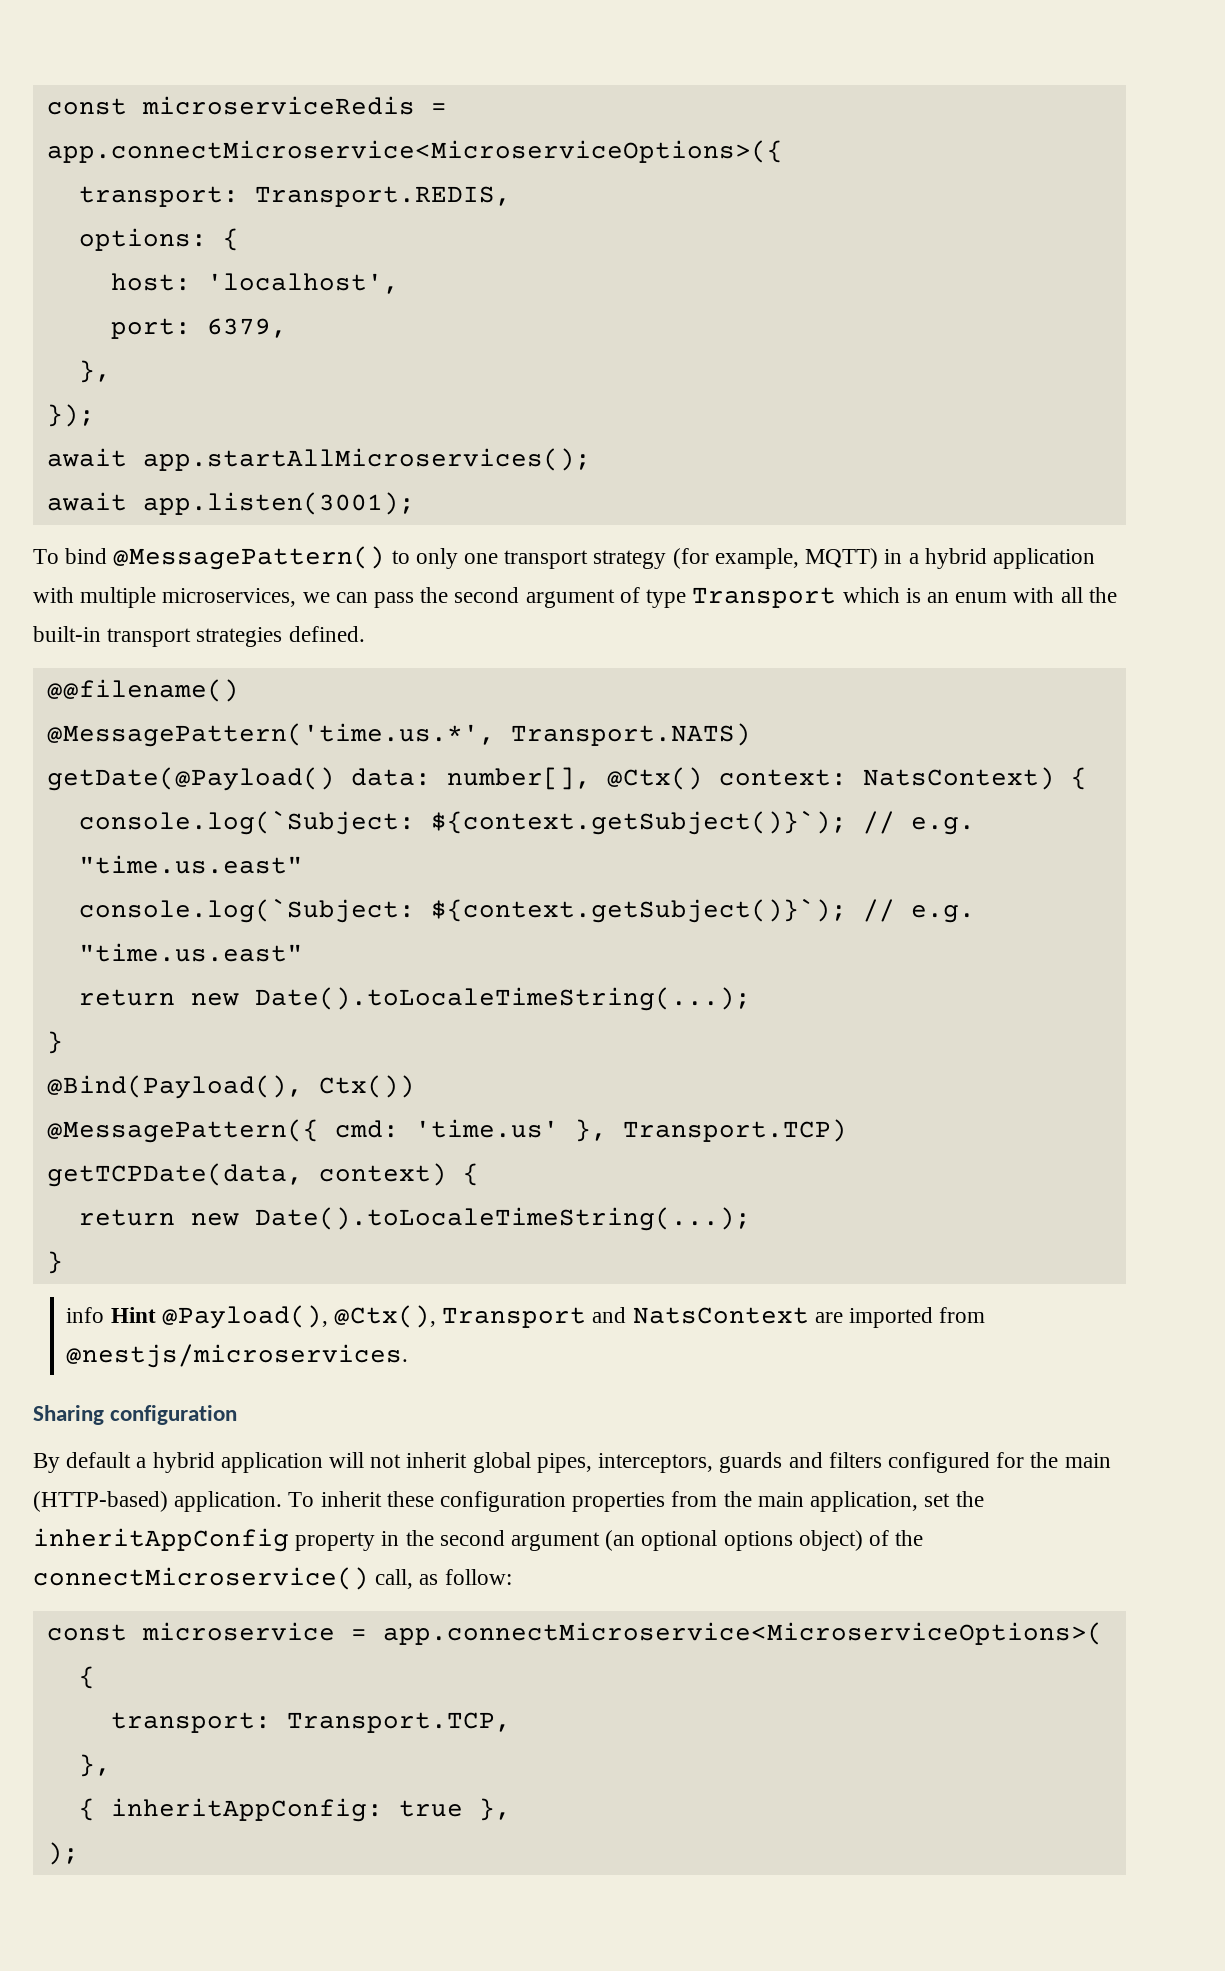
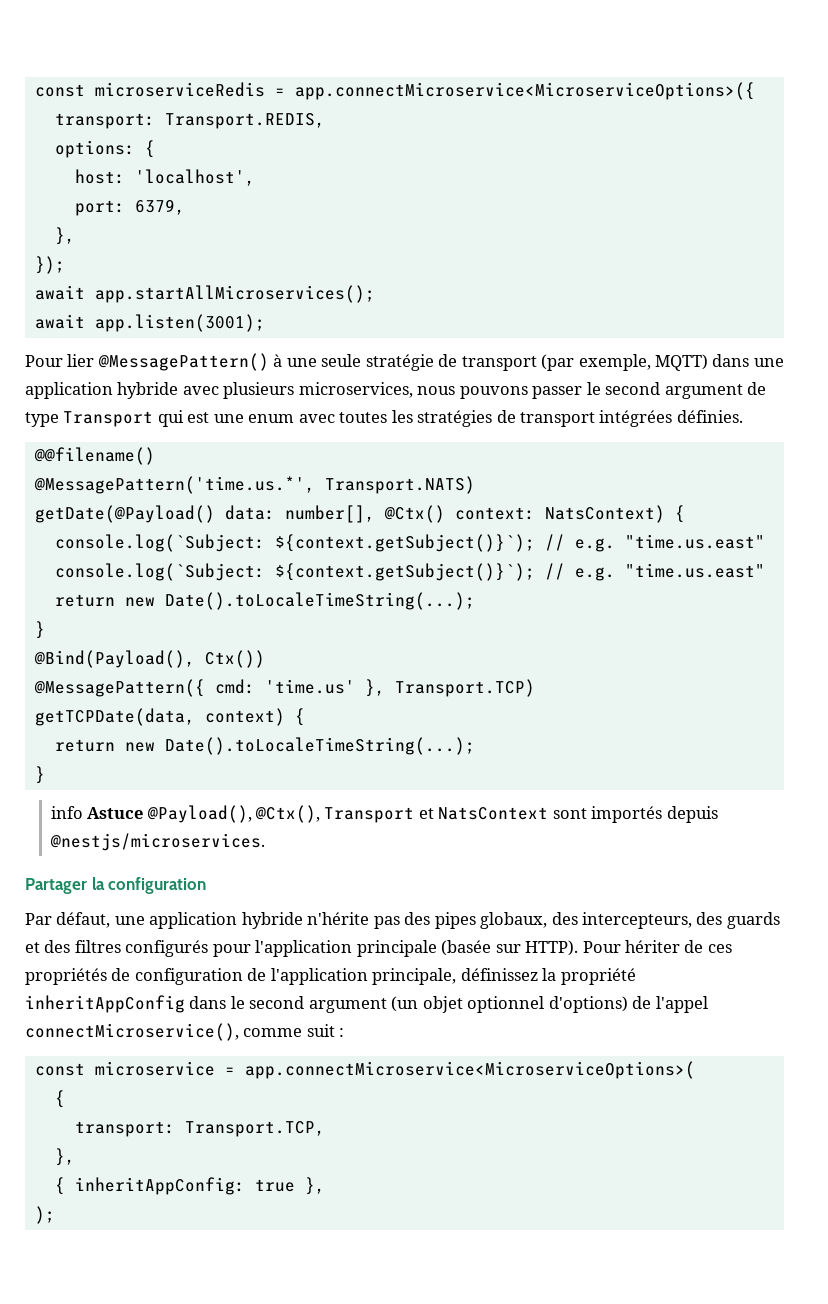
- To bind @MessagePattern() to only one transport strategy (for example, MQTT) in a hybrid application with multiple microservices, we can pass the second argument of type Transport which is an enum with all the built-in transport strategies defined.
+ Pour lier @MessagePattern() à une seule stratégie de transport (par exemple, MQTT) dans une application hybride avec plusieurs microservices, nous pouvons passer le second argument de type Transport qui est une enum avec toutes les stratégies de transport intégrées définies.
- info Hint @Payload(), @Ctx(), Transport and NatsContext are imported from @nestjs/microservices.
+ info Astuce @Payload(), @Ctx(), Transport et NatsContext sont importés depuis @nestjs/microservices.
- Sharing configuration
+ Partager la configuration
- By default a hybrid application will not inherit global pipes, interceptors, guards and filters configured for the main (HTTP-based) application. To inherit these configuration properties from the main application, set the inheritAppConfig property in the second argument (an optional options object) of the connectMicroservice() call, as follow:
+ Par défaut, une application hybride n'hérite pas des pipes globaux, des intercepteurs, des guards et des filtres configurés pour l'application principale (basée sur HTTP). Pour hériter de ces propriétés de configuration de l'application principale, définissez la propriété inheritAppConfig dans le second argument (un objet optionnel d'options) de l'appel connectMicroservice(), comme suit :

